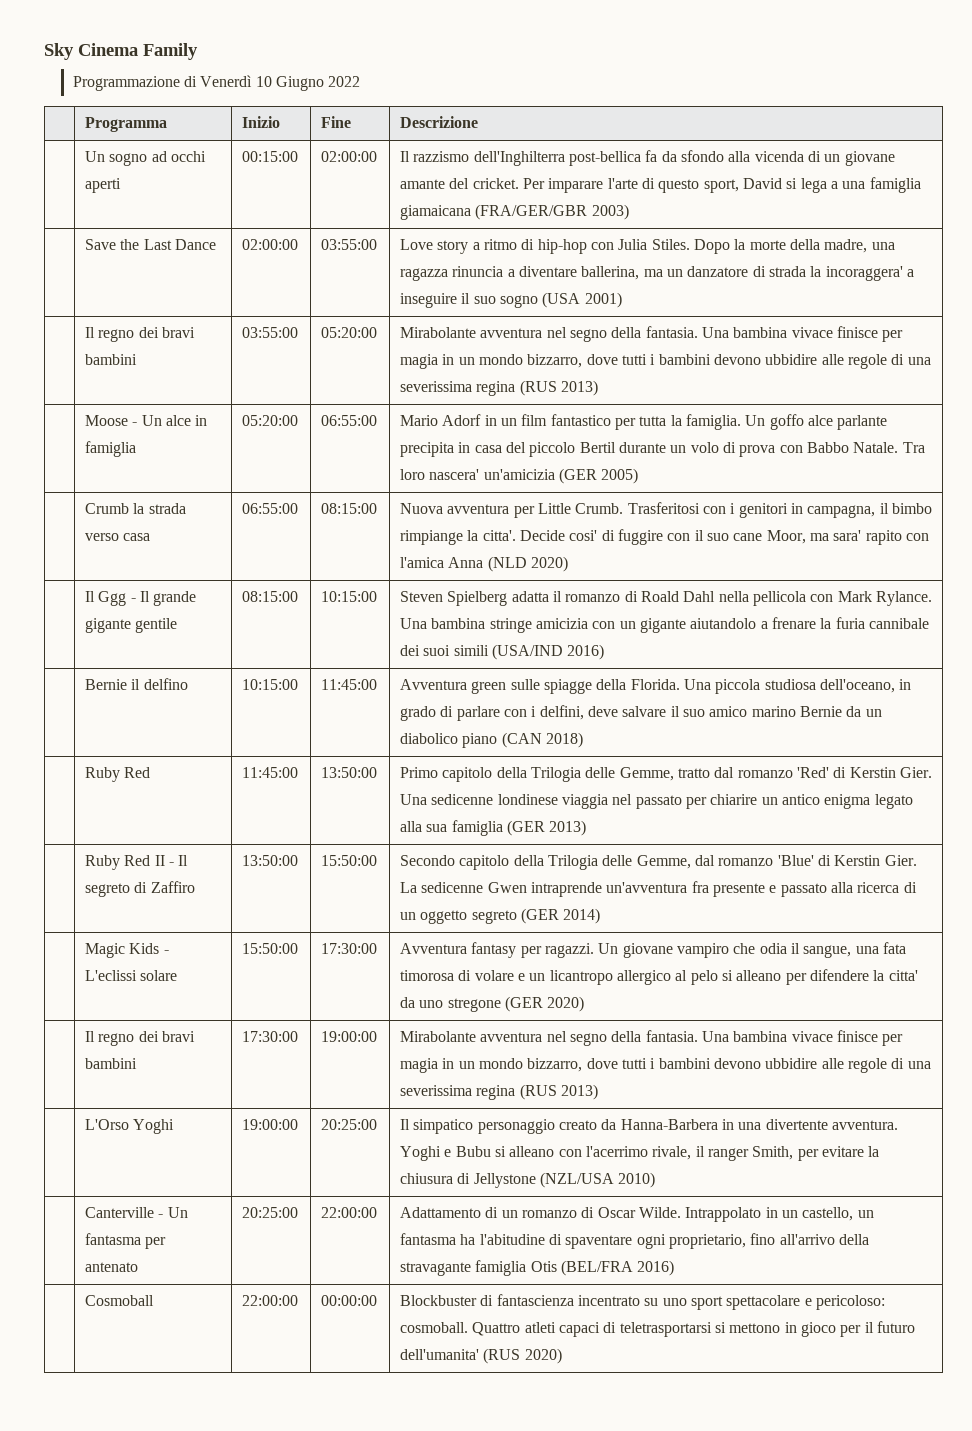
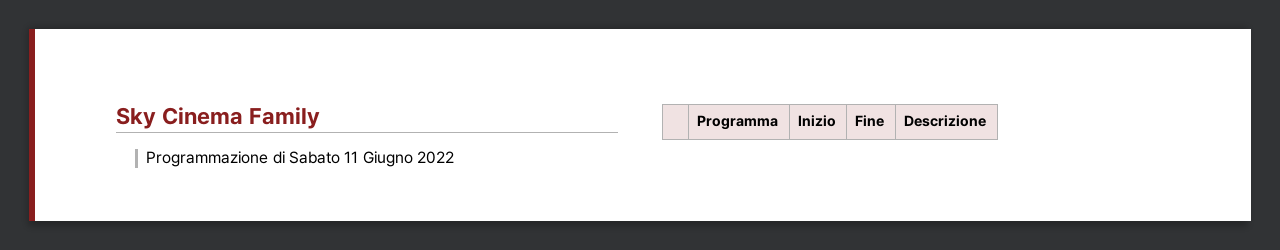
- Programmazione di Venerdì 10 Giugno 2022
+ Programmazione di Sabato 11 Giugno 2022
- | Un sogno ad occhi aperti | 00:15:00 | 02:00:00 | Il razzismo dell'Inghilterra post-bellica fa da sfondo alla vicenda di un giovane amante del cricket. Per imparare l'arte di questo sport, David si lega a una famiglia giamaicana (FRA/GER/GBR 2003)
- | Save the Last Dance | 02:00:00 | 03:55:00 | Love story a ritmo di hip-hop con Julia Stiles. Dopo la morte della madre, una ragazza rinuncia a diventare ballerina, ma un danzatore di strada la incoraggera' a inseguire il suo sogno (USA 2001)
- | Il regno dei bravi bambini | 03:55:00 | 05:20:00 | Mirabolante avventura nel segno della fantasia. Una bambina vivace finisce per magia in un mondo bizzarro, dove tutti i bambini devono ubbidire alle regole di una severissima regina (RUS 2013)
- | Moose - Un alce in famiglia | 05:20:00 | 06:55:00 | Mario Adorf in un film fantastico per tutta la famiglia. Un goffo alce parlante precipita in casa del piccolo Bertil durante un volo di prova con Babbo Natale. Tra loro nascera' un'amicizia (GER 2005)
- | Crumb la strada verso casa | 06:55:00 | 08:15:00 | Nuova avventura per Little Crumb. Trasferitosi con i genitori in campagna, il bimbo rimpiange la citta'. Decide cosi' di fuggire con il suo cane Moor, ma sara' rapito con l'amica Anna (NLD 2020)
- | Il Ggg - Il grande gigante gentile | 08:15:00 | 10:15:00 | Steven Spielberg adatta il romanzo di Roald Dahl nella pellicola con Mark Rylance. Una bambina stringe amicizia con un gigante aiutandolo a frenare la furia cannibale dei suoi simili (USA/IND 2016)
- | Bernie il delfino | 10:15:00 | 11:45:00 | Avventura green sulle spiagge della Florida. Una piccola studiosa dell'oceano, in grado di parlare con i delfini, deve salvare il suo amico marino Bernie da un diabolico piano (CAN 2018)
- | Ruby Red | 11:45:00 | 13:50:00 | Primo capitolo della Trilogia delle Gemme, tratto dal romanzo 'Red' di Kerstin Gier. Una sedicenne londinese viaggia nel passato per chiarire un antico enigma legato alla sua famiglia (GER 2013)
- | Ruby Red II - Il segreto di Zaffiro | 13:50:00 | 15:50:00 | Secondo capitolo della Trilogia delle Gemme, dal romanzo 'Blue' di Kerstin Gier. La sedicenne Gwen intraprende un'avventura fra presente e passato alla ricerca di un oggetto segreto (GER 2014)
- | Magic Kids - L'eclissi solare | 15:50:00 | 17:30:00 | Avventura fantasy per ragazzi. Un giovane vampiro che odia il sangue, una fata timorosa di volare e un licantropo allergico al pelo si alleano per difendere la citta' da uno stregone (GER 2020)
- | Il regno dei bravi bambini | 17:30:00 | 19:00:00 | Mirabolante avventura nel segno della fantasia. Una bambina vivace finisce per magia in un mondo bizzarro, dove tutti i bambini devono ubbidire alle regole di una severissima regina (RUS 2013)
- | L'Orso Yoghi | 19:00:00 | 20:25:00 | Il simpatico personaggio creato da Hanna-Barbera in una divertente avventura. Yoghi e Bubu si alleano con l'acerrimo rivale, il ranger Smith, per evitare la chiusura di Jellystone (NZL/USA 2010)
- | Canterville - Un fantasma per antenato | 20:25:00 | 22:00:00 | Adattamento di un romanzo di Oscar Wilde. Intrappolato in un castello, un fantasma ha l'abitudine di spaventare ogni proprietario, fino all'arrivo della stravagante famiglia Otis (BEL/FRA 2016)
- | Cosmoball | 22:00:00 | 00:00:00 | Blockbuster di fantascienza incentrato su uno sport spettacolare e pericoloso: cosmoball. Quattro atleti capaci di teletrasportarsi si mettono in gioco per il futuro dell'umanita' (RUS 2020)

